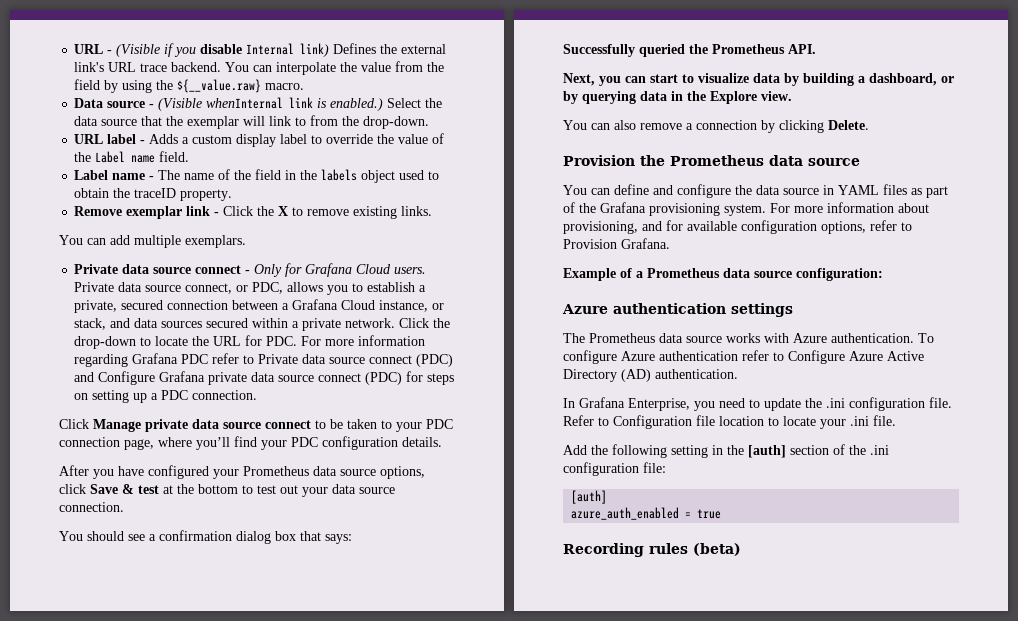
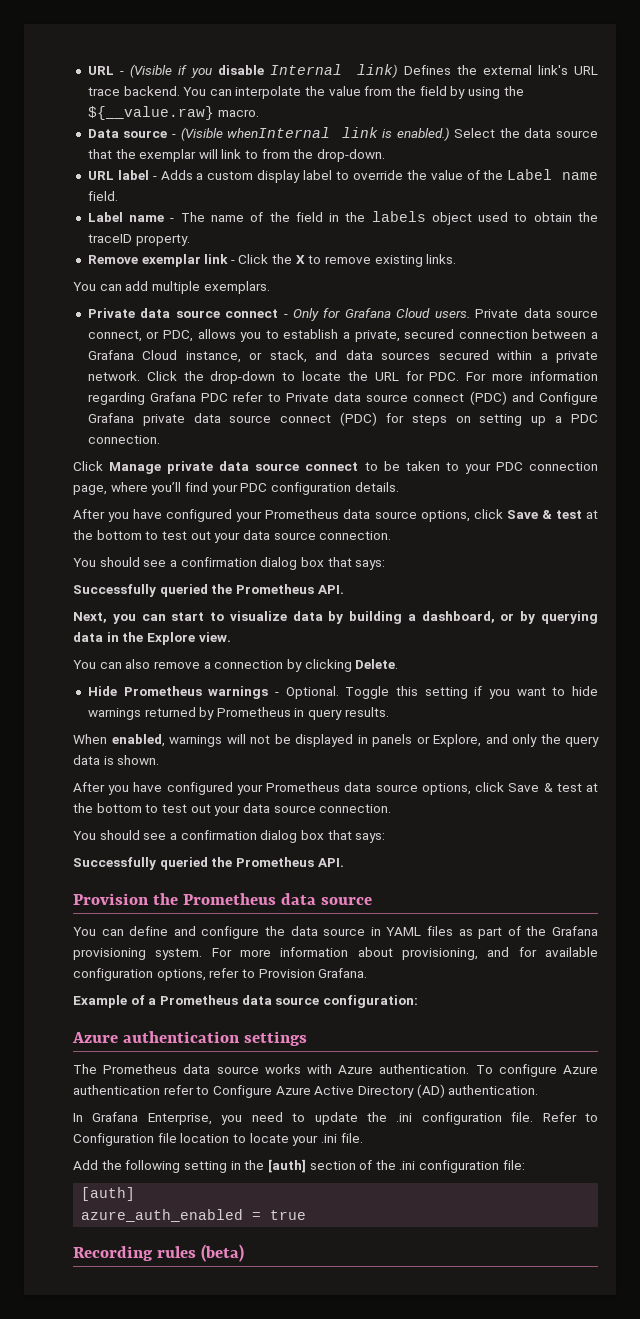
+ Hide Prometheus warnings - Optional. Toggle this setting if you want to hide warnings returned by Prometheus in query results.
+ When enabled, warnings will not be displayed in panels or Explore, and only the query data is shown.
+ After you have configured your Prometheus data source options, click Save & test at the bottom to test out your data source connection.
+ You should see a confirmation dialog box that says:
+ Successfully queried the Prometheus API.

